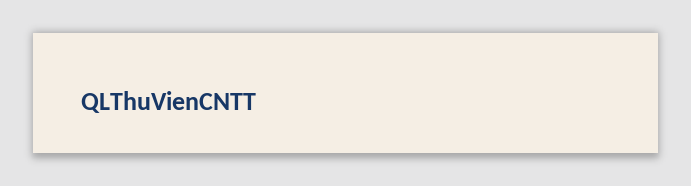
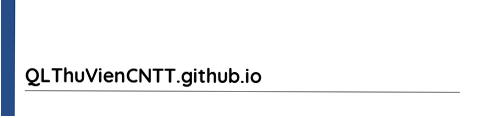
- QLThuVienCNTT
+ QLThuVienCNTT.github.io

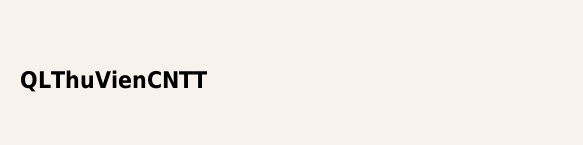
- QLThuVienCNTT.github.io
+ QLThuVienCNTT

